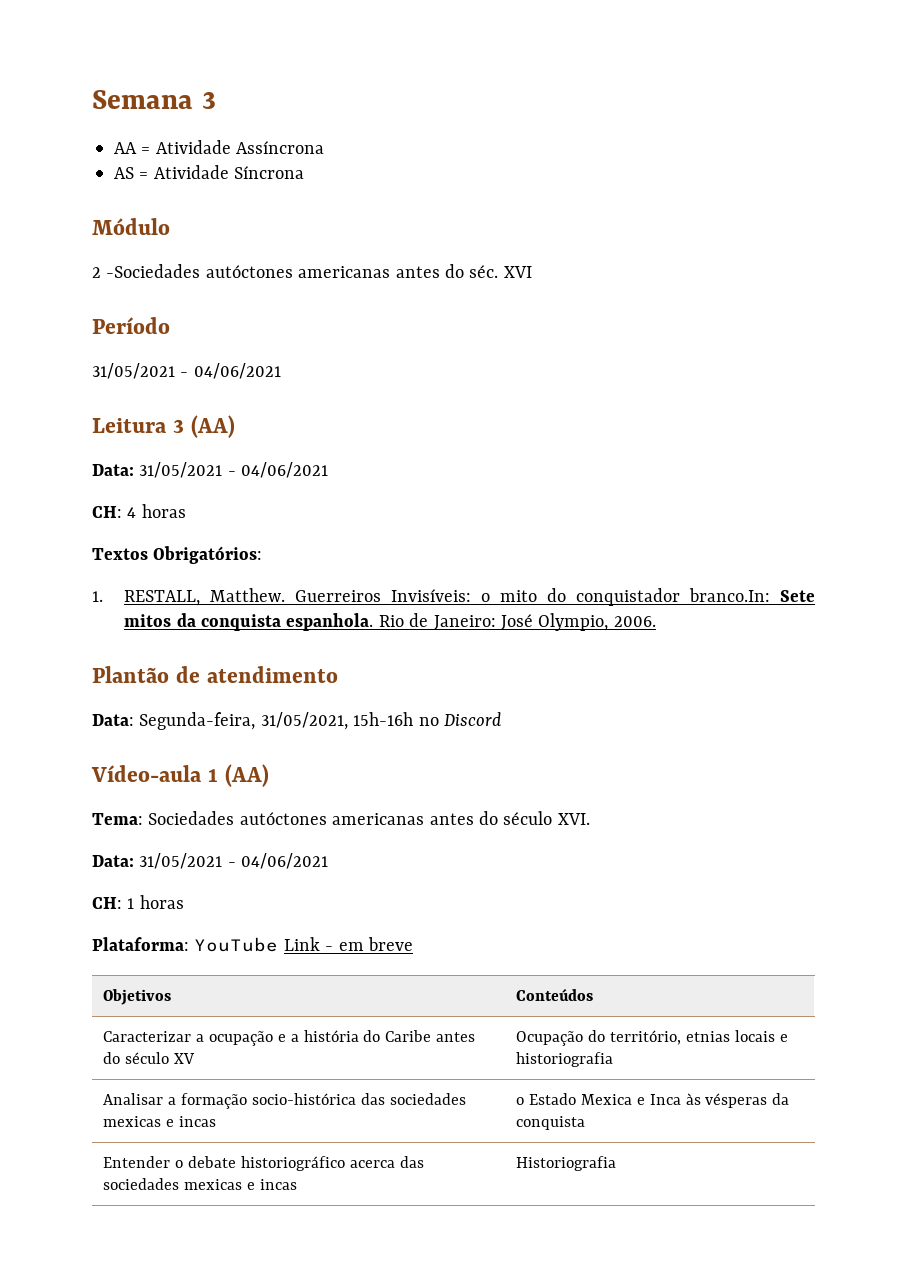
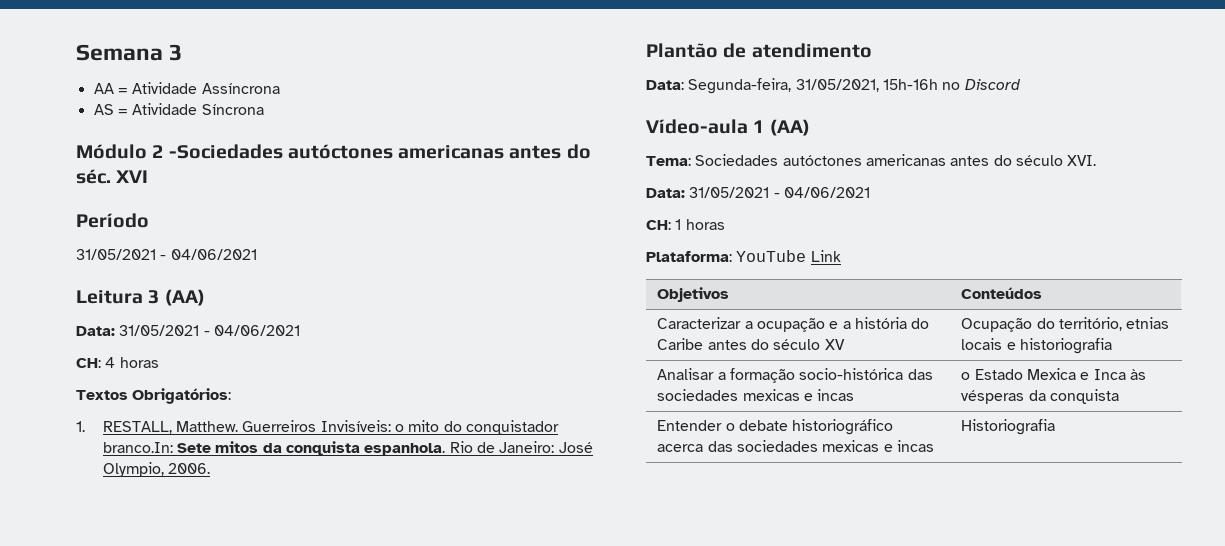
- Módulo
- 2 -Sociedades autóctones americanas antes do séc.
+ Módulo 2 -Sociedades autóctones americanas antes do séc.
- Plataforma: YouTube Link - em breve
+ Plataforma: YouTube Link

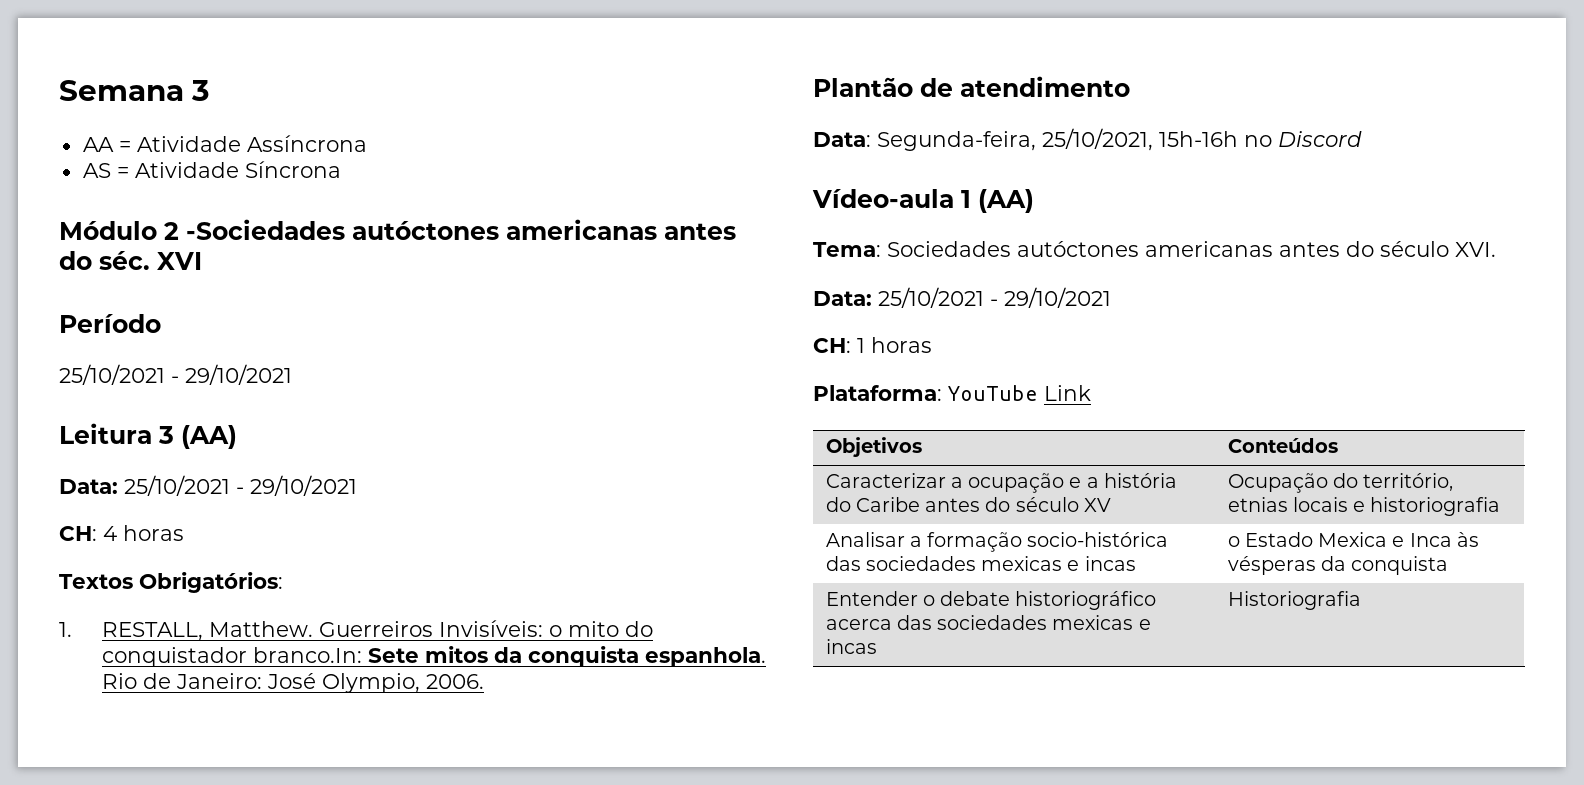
  Período
- 31/05/2021 - 04/06/2021
+ 25/10/2021 - 29/10/2021
  Leitura 3 (AA)
- Data: 31/05/2021 - 04/06/2021
+ Data: 25/10/2021 - 29/10/2021
- Data: Segunda-feira, 31/05/2021, 15h-16h no Discord
+ Data: Segunda-feira, 25/10/2021, 15h-16h no Discord
  Tema: Sociedades autóctones americanas antes do século XVI.
- Data: 31/05/2021 - 04/06/2021
+ Data: 25/10/2021 - 29/10/2021

